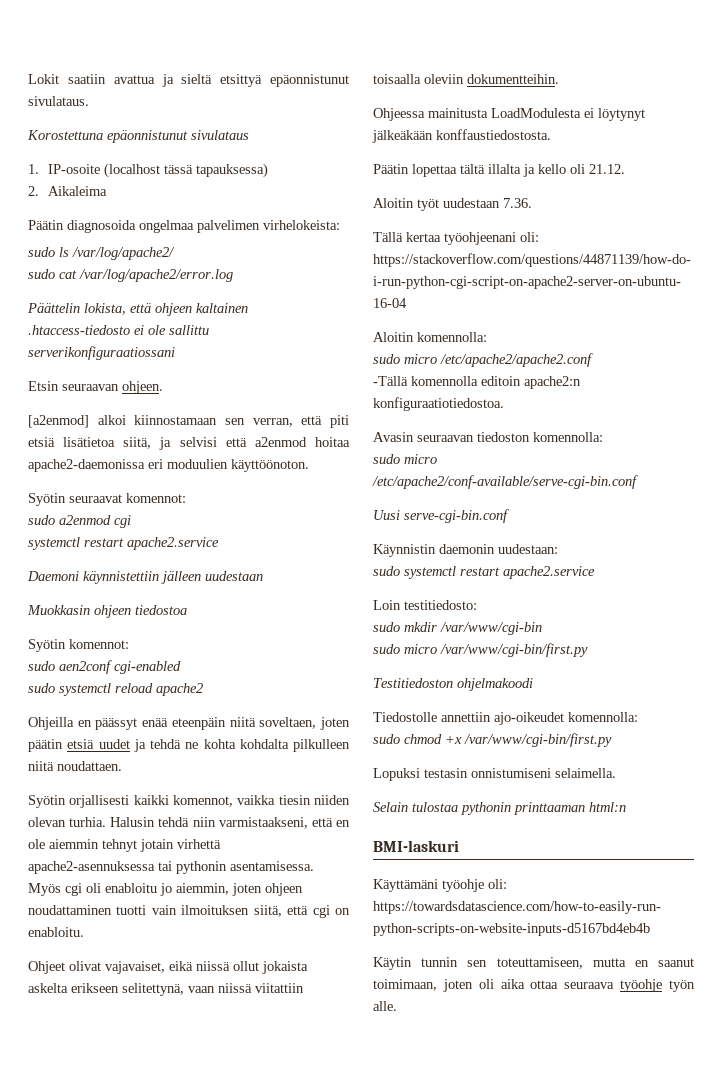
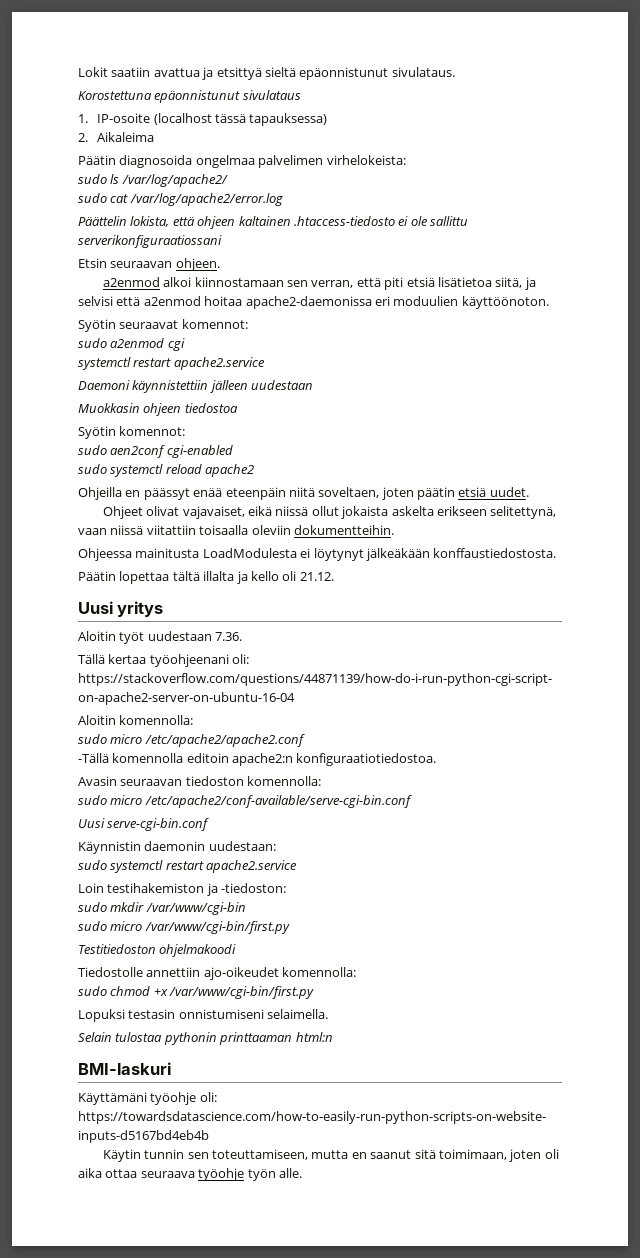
- Lokit saatiin avattua ja sieltä etsittyä epäonnistunut sivulataus.
+ Lokit saatiin avattua ja etsittyä sieltä epäonnistunut sivulataus.
- [a2enmod] alkoi kiinnostamaan sen verran, että piti etsiä lisätietoa siitä, ja selvisi että a2enmod hoitaa apache2-daemonissa eri moduulien käyttöönoton.
+ a2enmod alkoi kiinnostamaan sen verran, että piti etsiä lisätietoa siitä, ja selvisi että a2enmod hoitaa apache2-daemonissa eri moduulien käyttöönoton.
- Ohjeilla en päässyt enää eteenpäin niitä soveltaen, joten päätin etsiä uudet ja tehdä ne kohta kohdalta pilkulleen niitä noudattaen.
- Syötin orjallisesti kaikki komennot, vaikka tiesin niiden olevan turhia. Halusin tehdä niin varmistaakseni, että en ole aiemmin tehnyt jotain virhettä apache2-asennuksessa tai pythonin asentamisessa. Myös cgi oli enabloitu jo aiemmin, joten ohjeen noudattaminen tuotti vain ilmoituksen siitä, että cgi on enabloitu.
+ Ohjeilla en päässyt enää eteenpäin niitä soveltaen, joten päätin etsiä uudet.
+ Uusi yritys
- Loin testitiedosto:
+ Loin testihakemiston ja -tiedoston:
- Käytin tunnin sen toteuttamiseen, mutta en saanut toimimaan, joten oli aika ottaa seuraava työohje työn alle.
+ Käytin tunnin sen toteuttamiseen, mutta en saanut sitä toimimaan, joten oli aika ottaa seuraava työohje työn alle.

